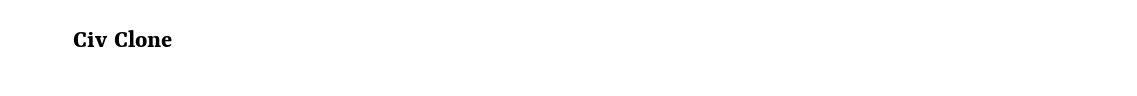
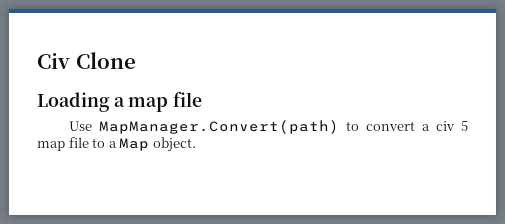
+ Loading a map file
+ Use MapManager.Convert(path) to convert a civ 5 map file to a Map object.

